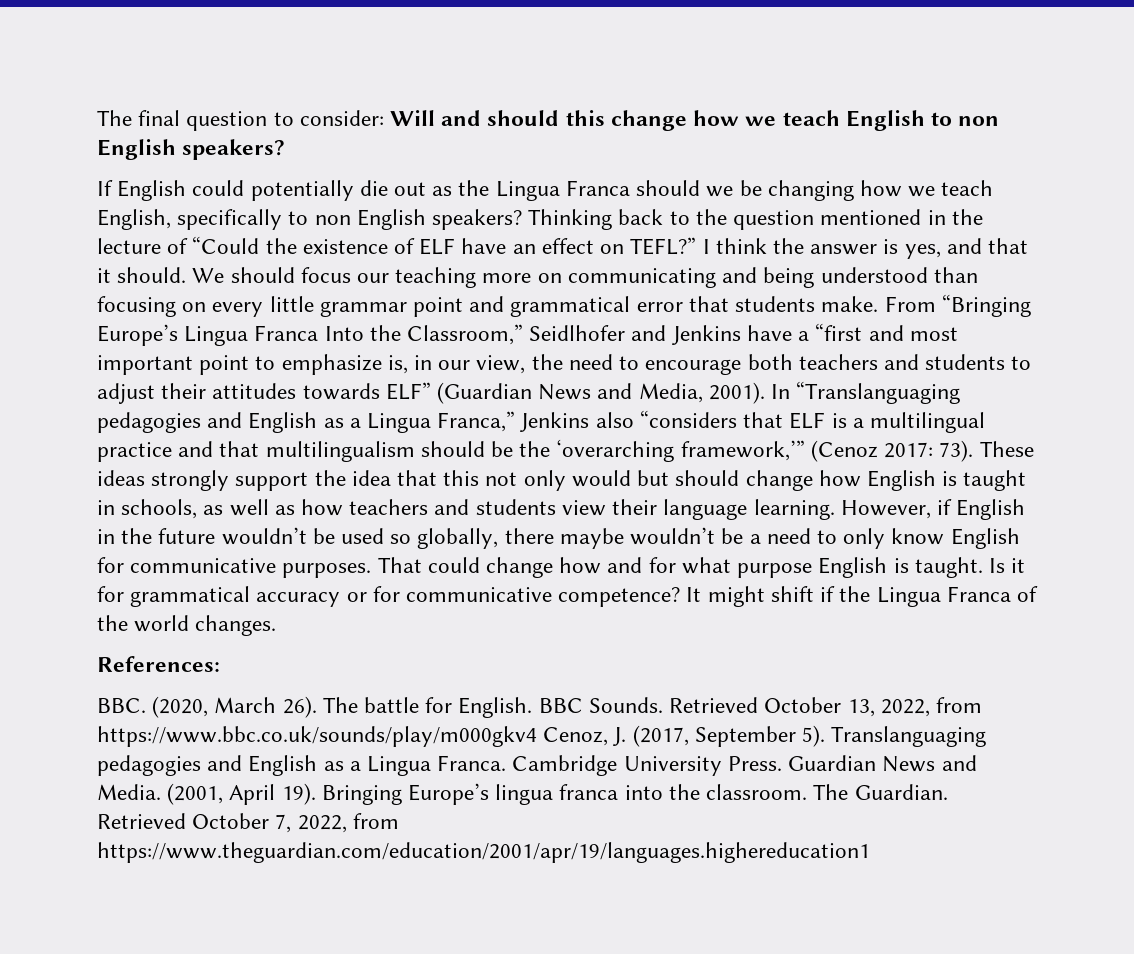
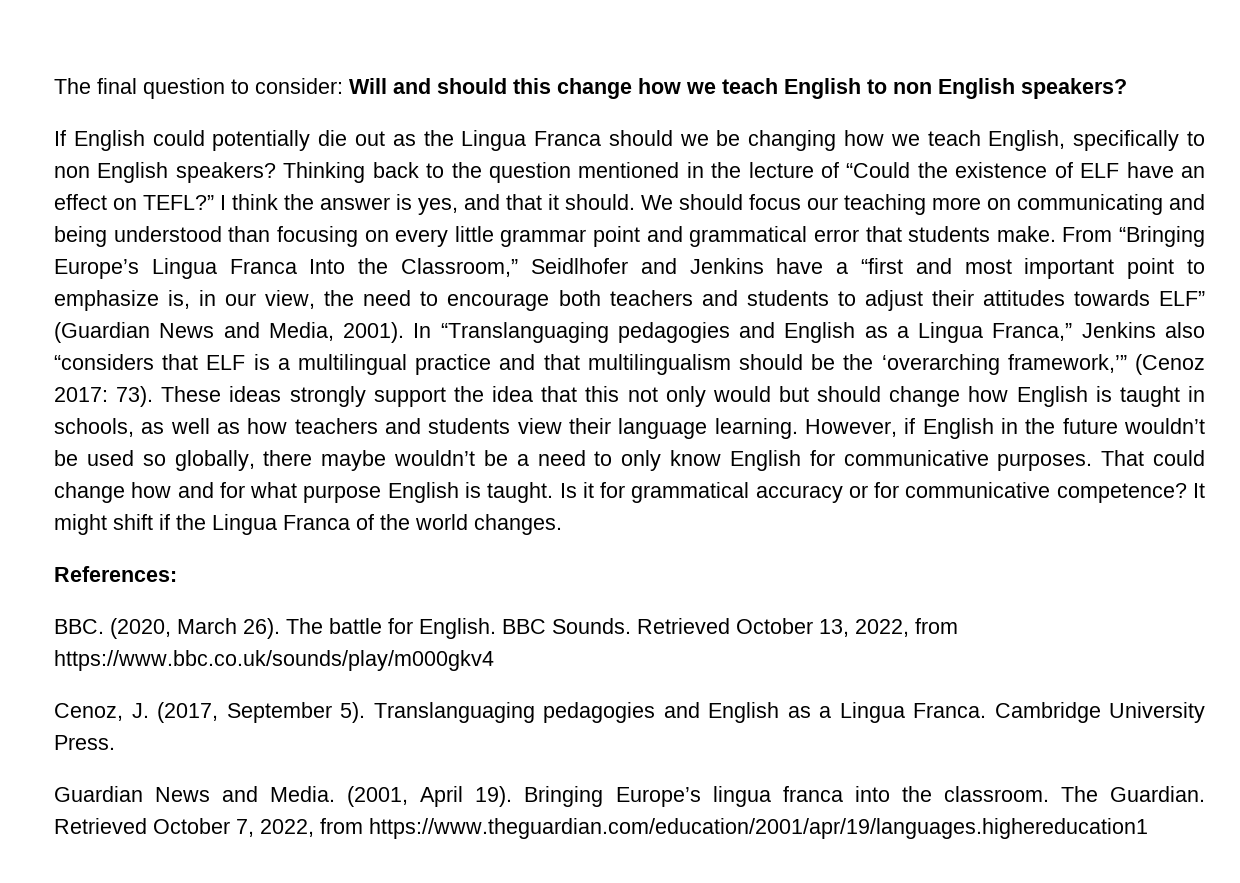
- Retrieved October 13, 2022, from https://www.bbc.co.uk/sounds/play/m000gkv4 Cenoz, J. (2017, September 5).
+ Retrieved October 13, 2022, from https://www.bbc.co.uk/sounds/play/m000gkv4
+ Cenoz, J. (2017, September 5).
- Cambridge University Press. Guardian News and Media.
+ Cambridge University Press.
+ Guardian News and Media.

